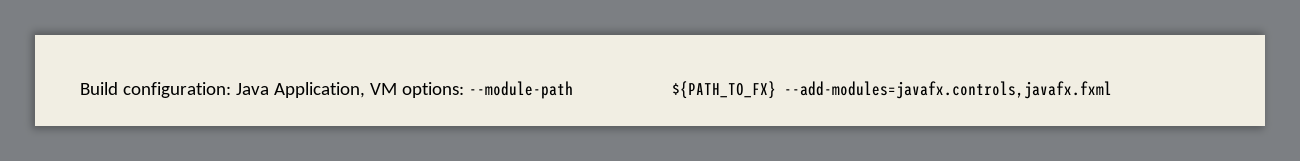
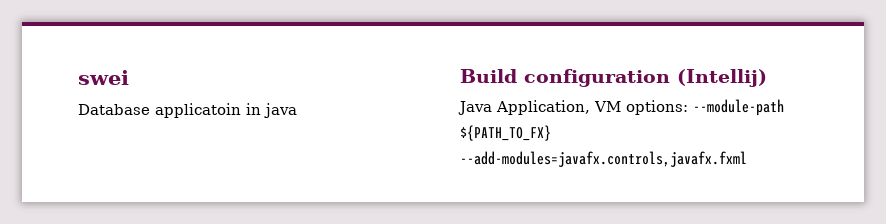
- Build configuration: Java Application, VM options: --module-path ${PATH_TO_FX} --add-modules=javafx.controls,javafx.fxml
+ swei
+ Database applicatoin in java
+ Build configuration (Intellij)
+ Java Application, VM options: --module-path ${PATH_TO_FX} --add-modules=javafx.controls,javafx.fxml

